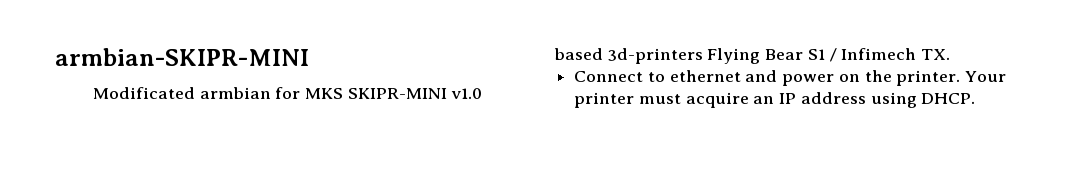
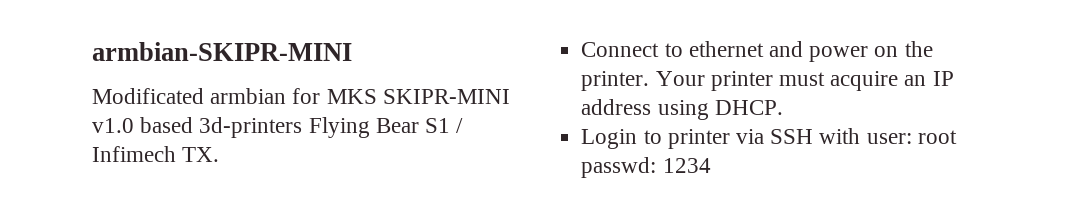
+ Login to printer via SSH with user: root passwd: 1234

